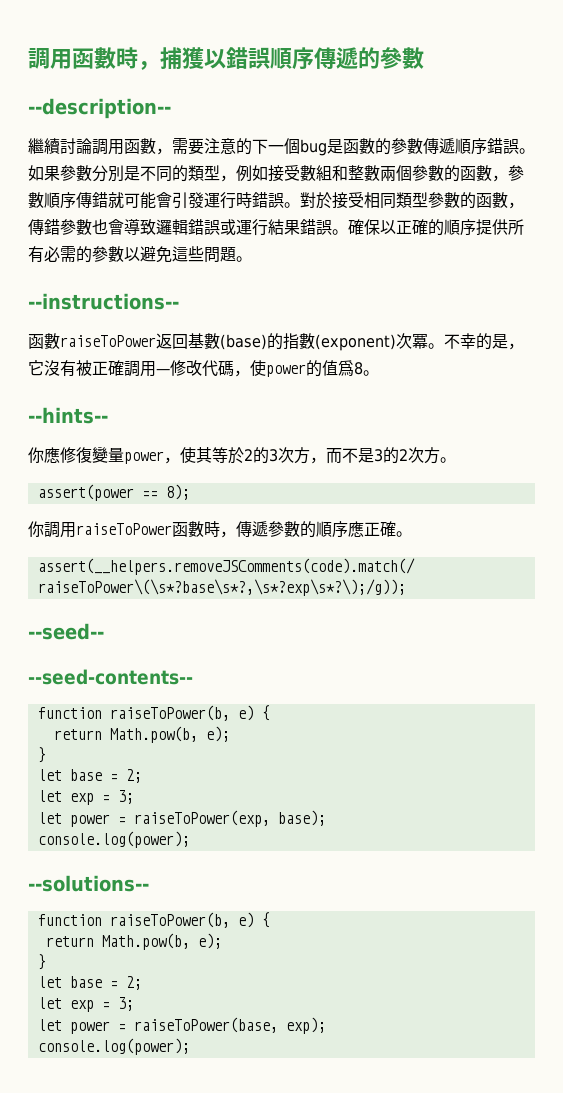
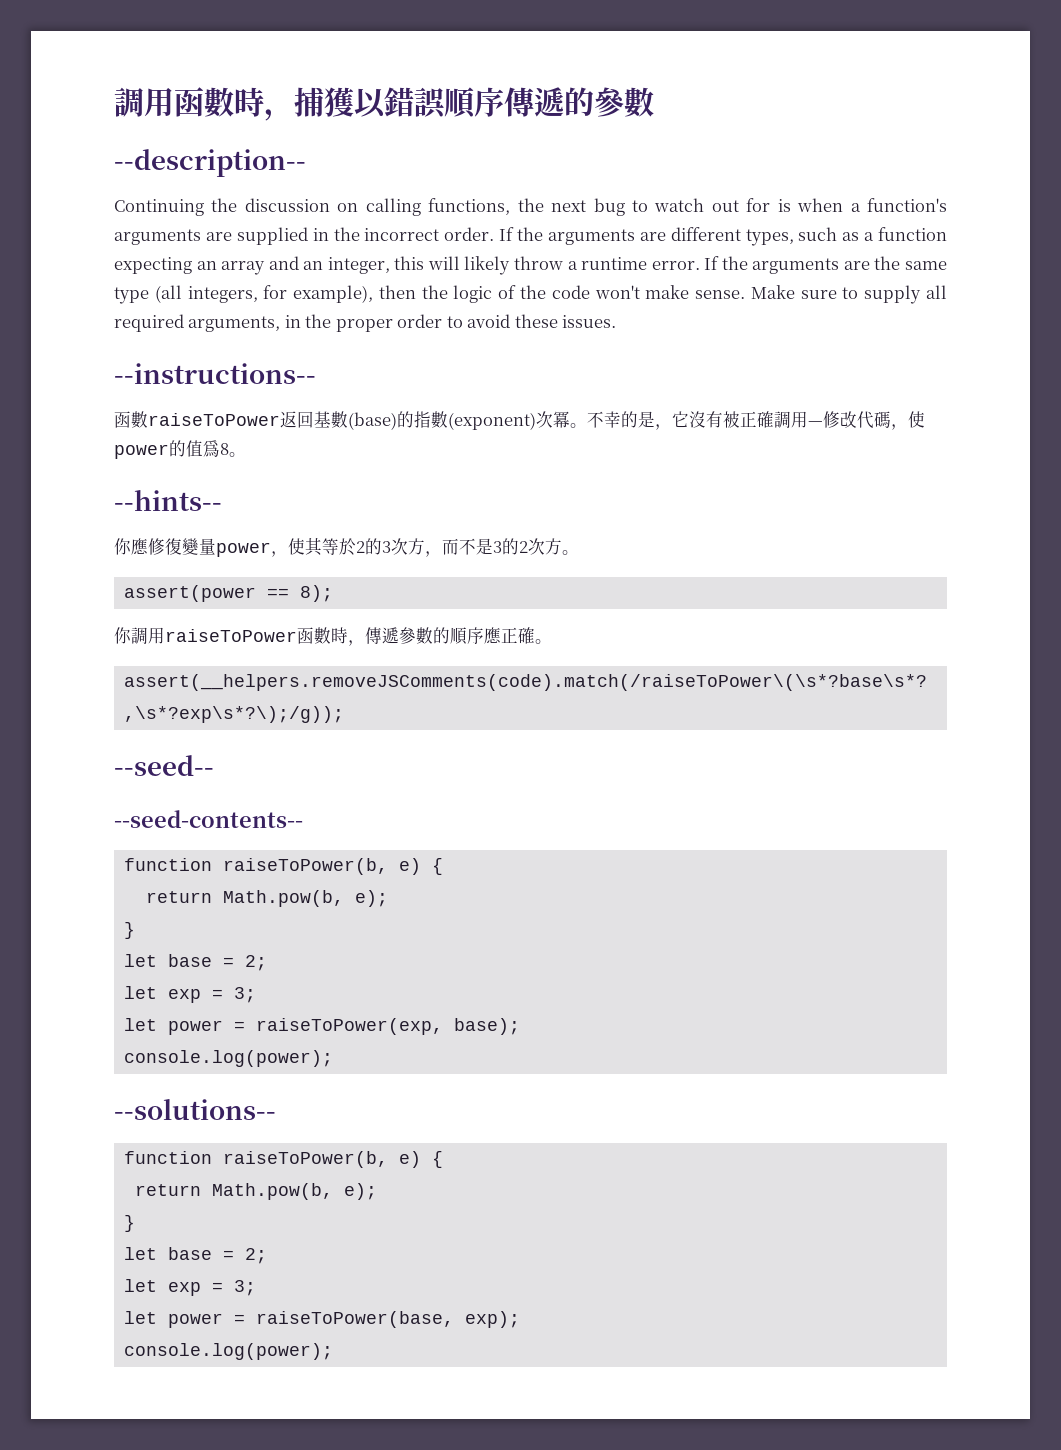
- 繼續討論調用函數，需要注意的下一個bug是函數的參數傳遞順序錯誤。如果參數分別是不同的類型，例如接受數組和整數兩個參數的函數，參數順序傳錯就可能會引發運行時錯誤。對於接受相同類型參數的函數，傳錯參數也會導致邏輯錯誤或運行結果錯誤。確保以正確的順序提供所有必需的參數以避免這些問題。
+ Continuing the discussion on calling functions, the next bug to watch out for is when a function's arguments are supplied in the incorrect order. If the arguments are different types, such as a function expecting an array and an integer, this will likely throw a runtime error. If the arguments are the same type (all integers, for example), then the logic of the code won't make sense. Make sure to supply all required arguments, in the proper order to avoid these issues.

